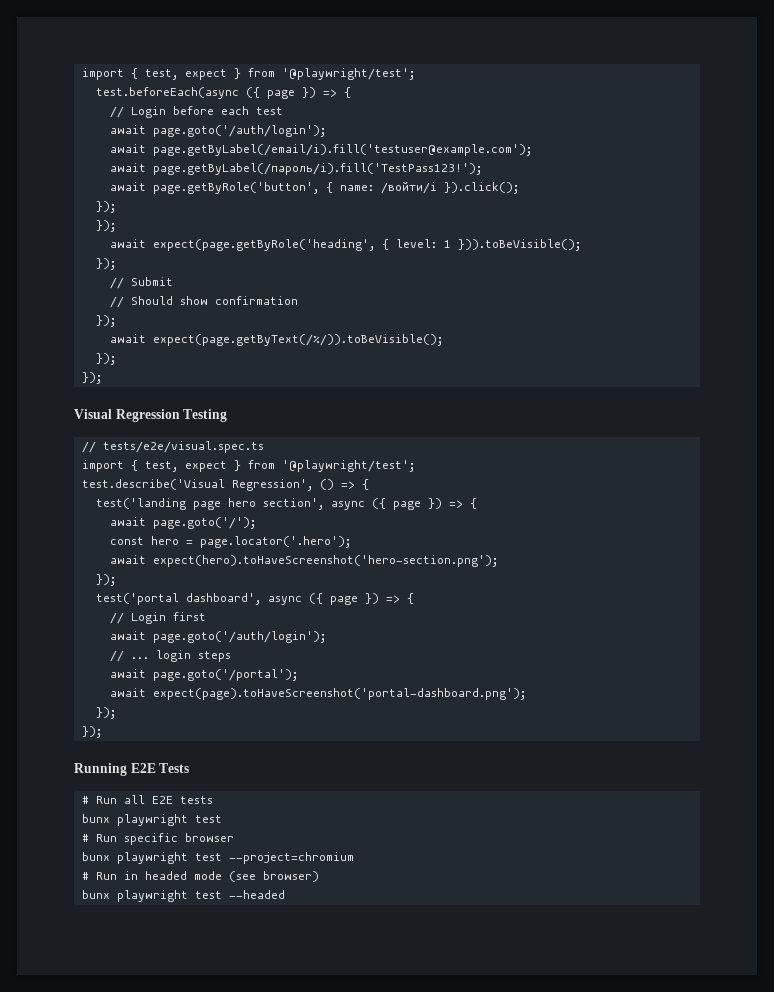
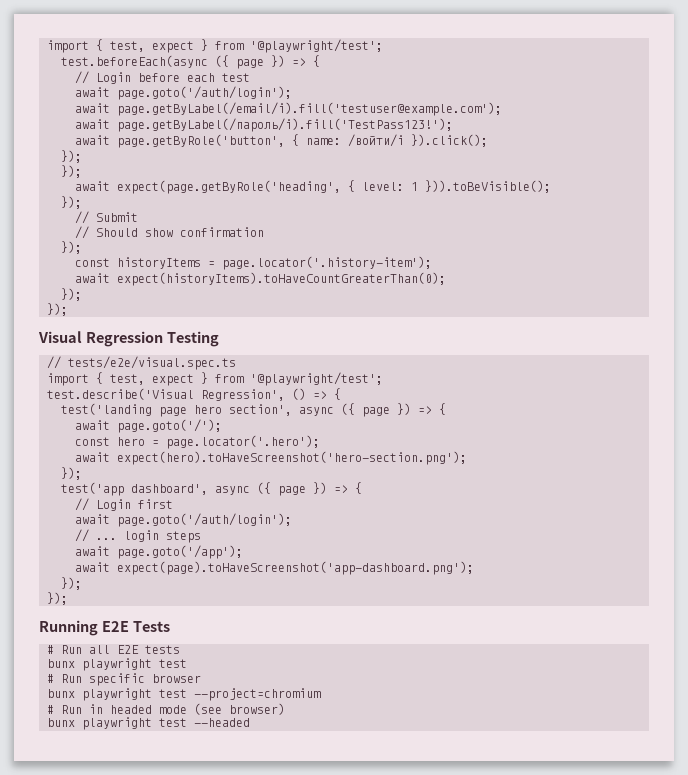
- await expect(page.getByText(/%/)).toBeVisible();
+ const historyItems = page.locator('.history-item');
+ await expect(historyItems).toHaveCountGreaterThan(0);
- test('portal dashboard', async ({ page }) => {
+ test('app dashboard', async ({ page }) => {
- await page.goto('/portal');
- await expect(page).toHaveScreenshot('portal-dashboard.png');
+ await page.goto('/app');
+ await expect(page).toHaveScreenshot('app-dashboard.png');

